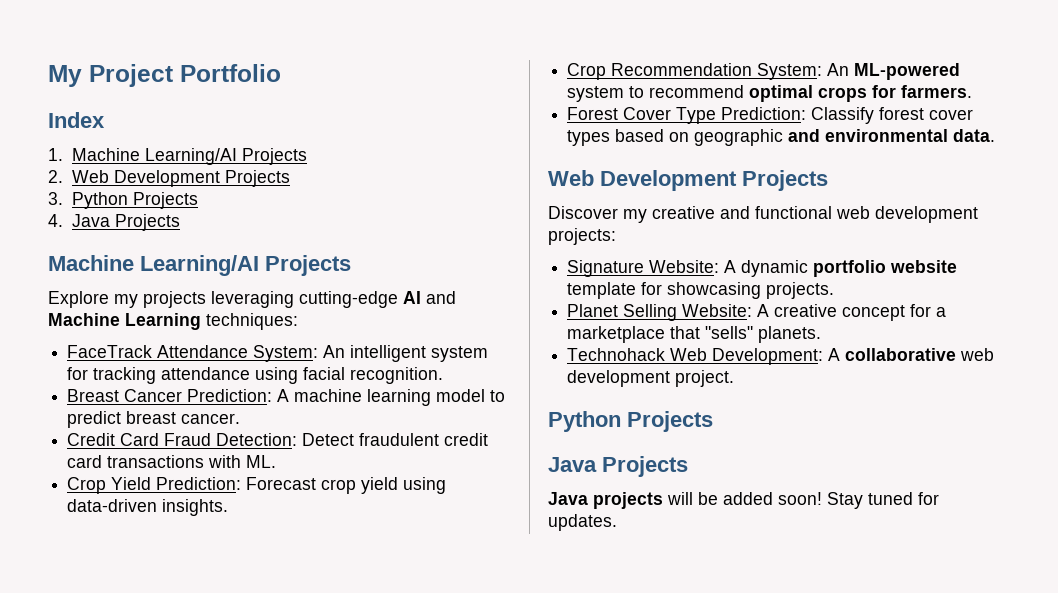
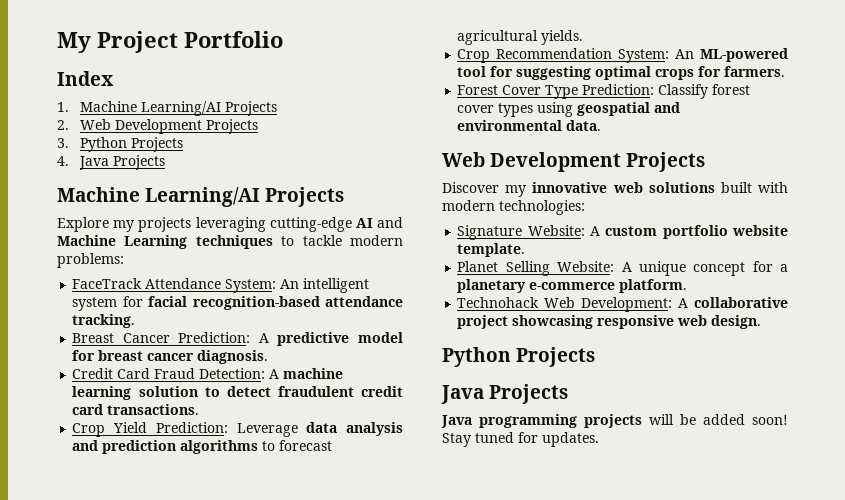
- Explore my projects leveraging cutting-edge AI and Machine Learning techniques:
+ Explore my projects leveraging cutting-edge AI and Machine Learning techniques to tackle modern problems:
- FaceTrack Attendance System: An intelligent system for tracking attendance using facial recognition.
+ FaceTrack Attendance System: An intelligent system for facial recognition-based attendance tracking.
- Breast Cancer Prediction: A machine learning model to predict breast cancer.
- Credit Card Fraud Detection: Detect fraudulent credit card transactions with ML.
- Crop Yield Prediction: Forecast crop yield using data-driven insights.
+ Breast Cancer Prediction: A predictive model for breast cancer diagnosis.
+ Credit Card Fraud Detection: A machine learning solution to detect fraudulent credit card transactions.
+ Crop Yield Prediction: Leverage data analysis and prediction algorithms to forecast agricultural yields.
- Crop Recommendation System: An ML-powered system to recommend optimal crops for farmers.
+ Crop Recommendation System: An ML-powered tool for suggesting optimal crops for farmers.
- Forest Cover Type Prediction: Classify forest cover types based on geographic and environmental data.
+ Forest Cover Type Prediction: Classify forest cover types using geospatial and environmental data.
- Discover my creative and functional web development projects:
+ Discover my innovative web solutions built with modern technologies:
- Signature Website: A dynamic portfolio website template for showcasing projects.
+ Signature Website: A custom portfolio website template.
- Planet Selling Website: A creative concept for a marketplace that "sells" planets.
+ Planet Selling Website: A unique concept for a planetary e-commerce platform.
- Technohack Web Development: A collaborative web development project.
+ Technohack Web Development: A collaborative project showcasing responsive web design.
- Java projects will be added soon!
+ Java programming projects will be added soon!

